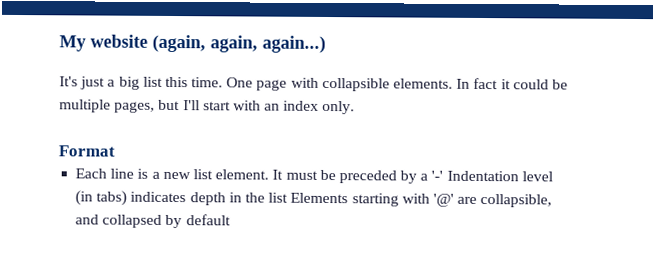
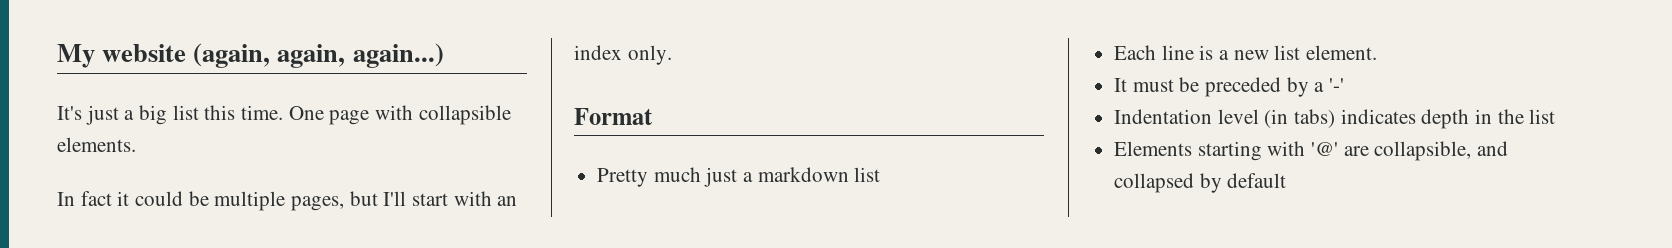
- One page with collapsible elements. In fact it could be multiple pages, but I'll start with an index only.
+ One page with collapsible elements.
+ In fact it could be multiple pages, but I'll start with an index only.
+ Pretty much just a markdown list
- Each line is a new list element. It must be preceded by a '-' Indentation level (in tabs) indicates depth in the list Elements starting with '@' are collapsible, and collapsed by default
+ Each line is a new list element.
+ It must be preceded by a '-'
+ Indentation level (in tabs) indicates depth in the list
+ Elements starting with '@' are collapsible, and collapsed by default

